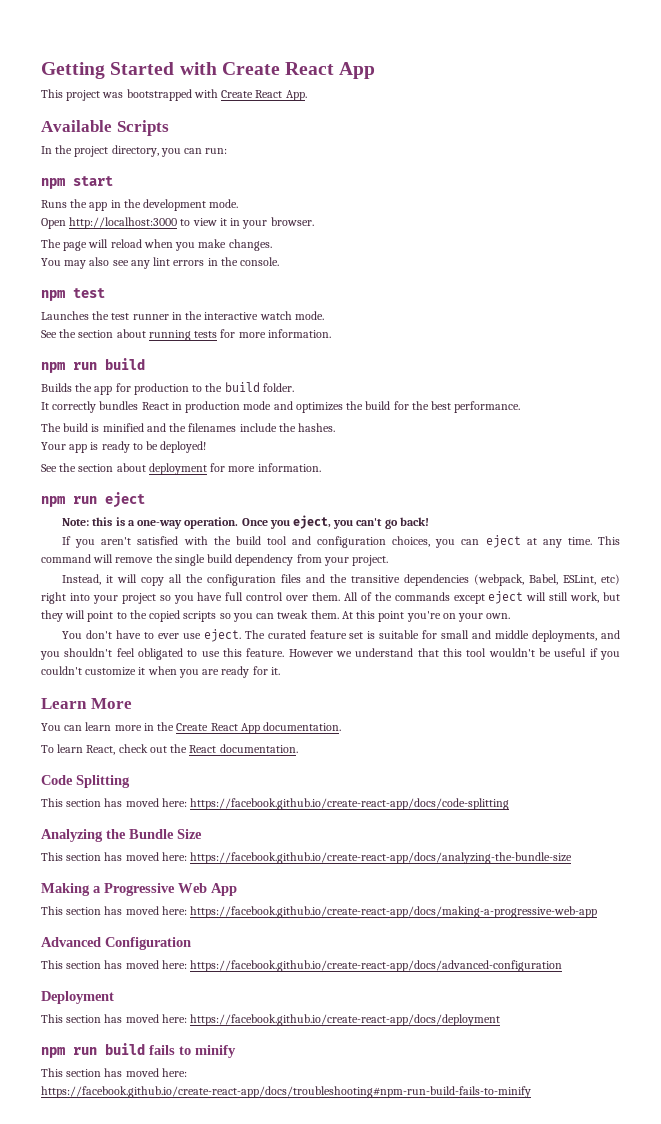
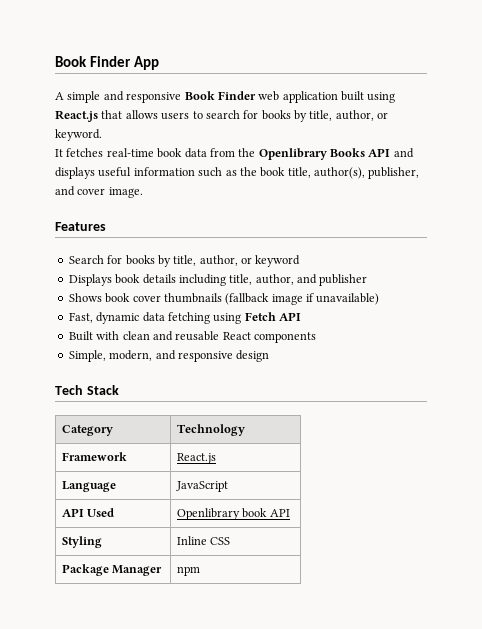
- Getting Started with Create React App
- This project was bootstrapped with Create React App.
- Available Scripts
- In the project directory, you can run:
- npm start
- Runs the app in the development mode.
- Open http://localhost:3000 to view it in your browser.
- The page will reload when you make changes.
- You may also see any lint errors in the console.
- npm test
- Launches the test runner in the interactive watch mode.
- See the section about running tests for more information.
- npm run build
- Builds the app for production to the build folder.
- It correctly bundles React in production mode and optimizes the build for the best performance.
- The build is minified and the filenames include the hashes.
- Your app is ready to be deployed!
- See the section about deployment for more information.
- npm run eject
- Note: this is a one-way operation. Once you eject, you can't go back!
- If you aren't satisfied with the build tool and configuration choices, you can eject at any time. This command will remove the single build dependency from your project.
- Instead, it will copy all the configuration files and the transitive dependencies (webpack, Babel, ESLint, etc) right into your project so you have full control over them. All of the commands except eject will still work, but they will point to the copied scripts so you can tweak them. At this point you're on your own.
- You don't have to ever use eject. The curated feature set is suitable for small and middle deployments, and you shouldn't feel obligated to use this feature. However we understand that this tool wouldn't be useful if you couldn't customize it when you are ready for it.
- Learn More
- You can learn more in the Create React App documentation.
- To learn React, check out the React documentation.
- Code Splitting
- This section has moved here: https://facebook.github.io/create-react-app/docs/code-splitting
- Analyzing the Bundle Size
- This section has moved here: https://facebook.github.io/create-react-app/docs/analyzing-the-bundle-size
- Making a Progressive Web App
- This section has moved here: https://facebook.github.io/create-react-app/docs/making-a-progressive-web-app
- Advanced Configuration
- This section has moved here: https://facebook.github.io/create-react-app/docs/advanced-configuration
- Deployment
- This section has moved here: https://facebook.github.io/create-react-app/docs/deployment
- npm run build fails to minify
- This section has moved here: https://facebook.github.io/create-react-app/docs/troubleshooting#npm-run-build-fails-to-minify
+ Book Finder App
+ A simple and responsive Book Finder web application built using React.js that allows users to search for books by title, author, or keyword.
+ It fetches real-time book data from the Openlibrary Books API and displays useful information such as the book title, author(s), publisher, and cover image.
+ Features
+ Search for books by title, author, or keyword
+ Displays book details including title, author, and publisher
+ Shows book cover thumbnails (fallback image if unavailable)
+ Fast, dynamic data fetching using Fetch API
+ Built with clean and reusable React components
+ Simple, modern, and responsive design
+ Tech Stack
+ Category | Technology
+ Framework | React.js
+ Language | JavaScript
+ API Used | Openlibrary book API
+ Styling | Inline CSS
+ Package Manager | npm

